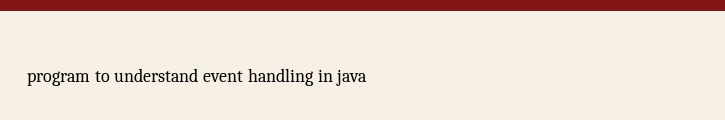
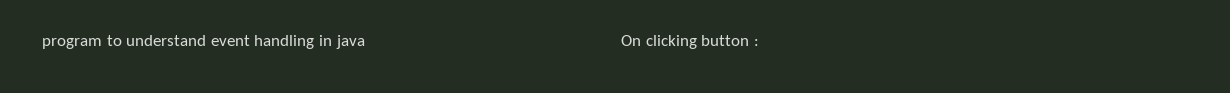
+ On clicking button :

